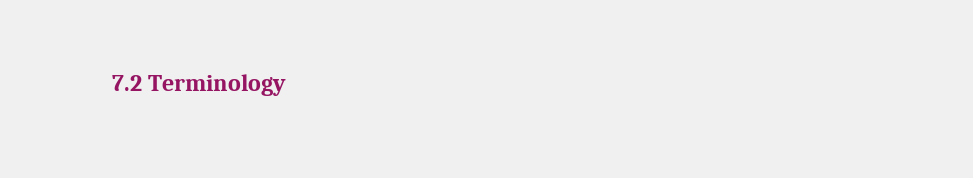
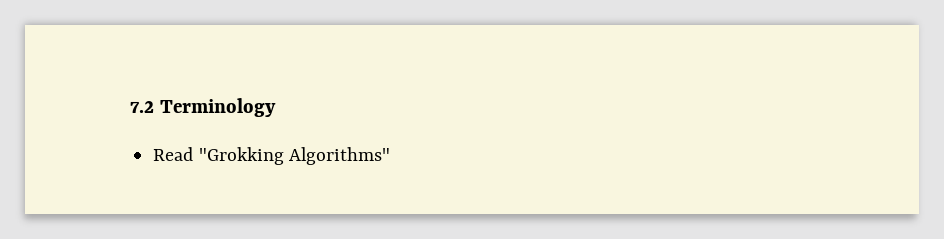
+ Read "Grokking Algorithms"

